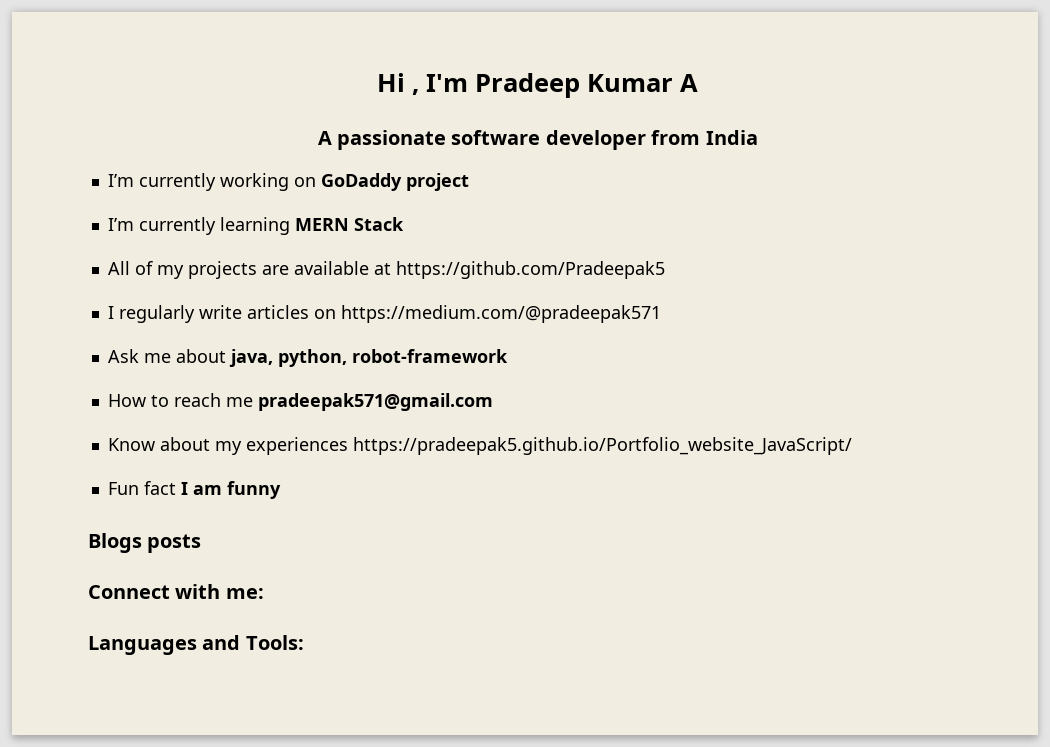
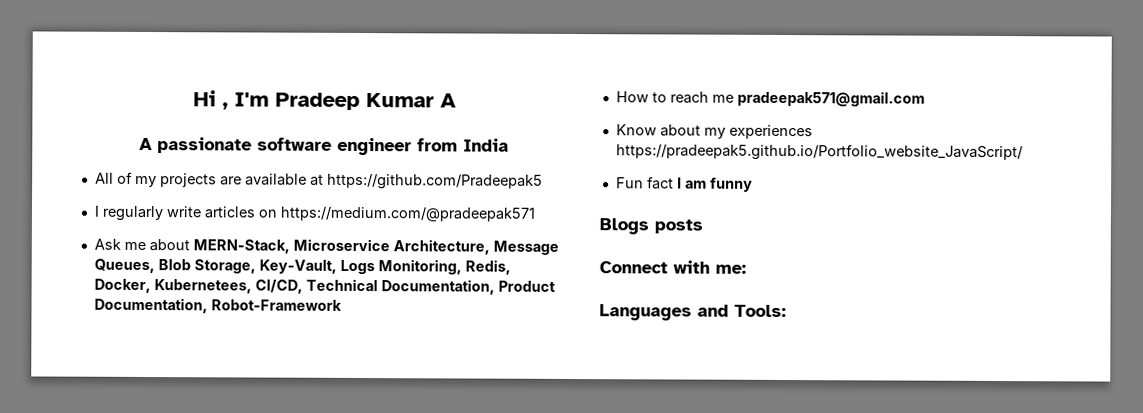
- A passionate software developer from India
+ A passionate software engineer from India
- I’m currently working on GoDaddy project
- I’m currently learning MERN Stack
- Ask me about java, python, robot-framework
+ Ask me about MERN-Stack, Microservice Architecture, Message Queues, Blob Storage, Key-Vault, Logs Monitoring, Redis, Docker, Kubernetees, CI/CD, Technical Documentation, Product Documentation, Robot-Framework

